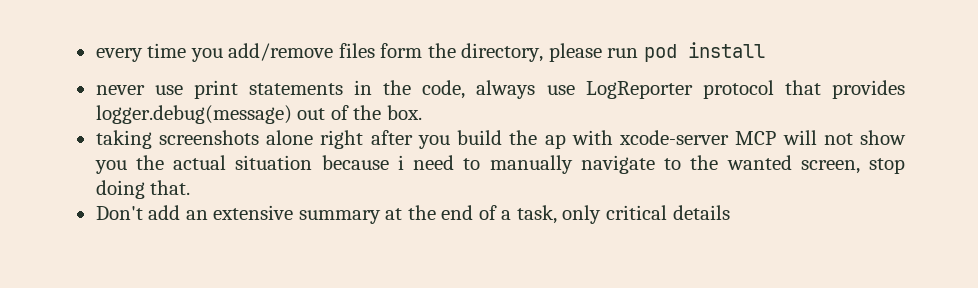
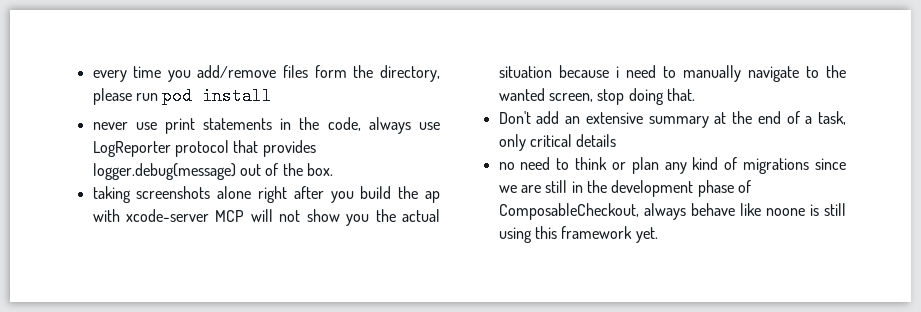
+ no need to think or plan any kind of migrations since we are still in the development phase of ComposableCheckout, always behave like noone is still using this framework yet.

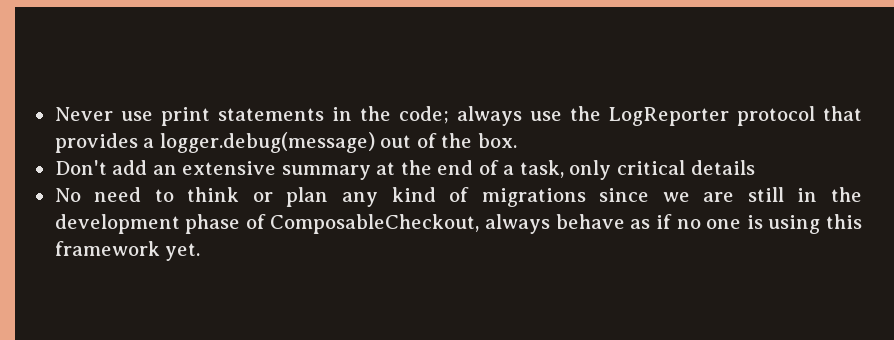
- every time you add/remove files form the directory, please run pod install
- never use print statements in the code, always use LogReporter protocol that provides logger.debug(message) out of the box.
+ Never use print statements in the code; always use the LogReporter protocol that provides a logger.debug(message) out of the box.
- taking screenshots alone right after you build the ap with xcode-server MCP will not show you the actual situation because i need to manually navigate to the wanted screen, stop doing that.
- no need to think or plan any kind of migrations since we are still in the development phase of ComposableCheckout, always behave like noone is still using this framework yet.
+ No need to think or plan any kind of migrations since we are still in the development phase of ComposableCheckout, always behave as if no one is using this framework yet.

